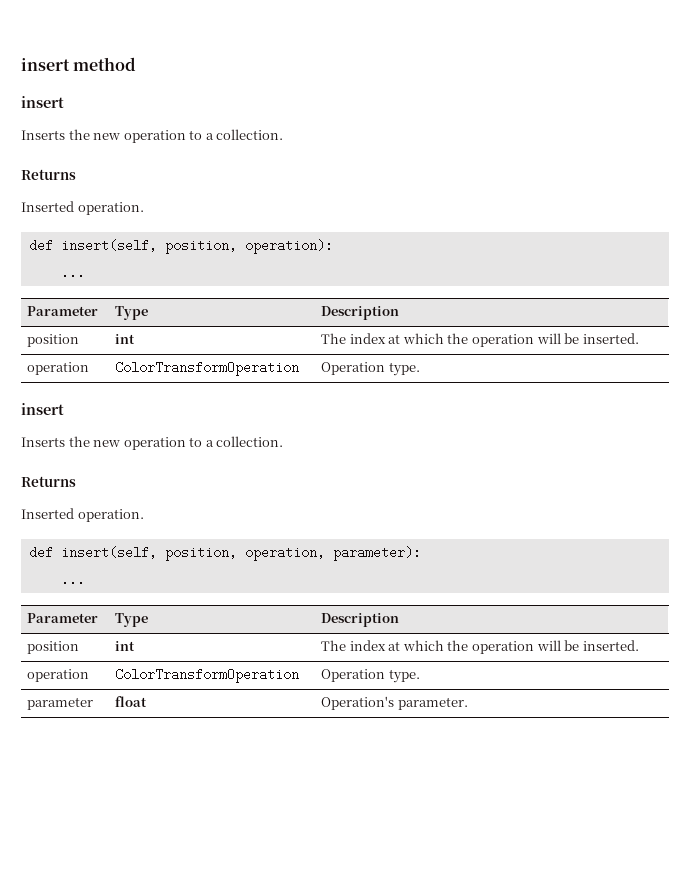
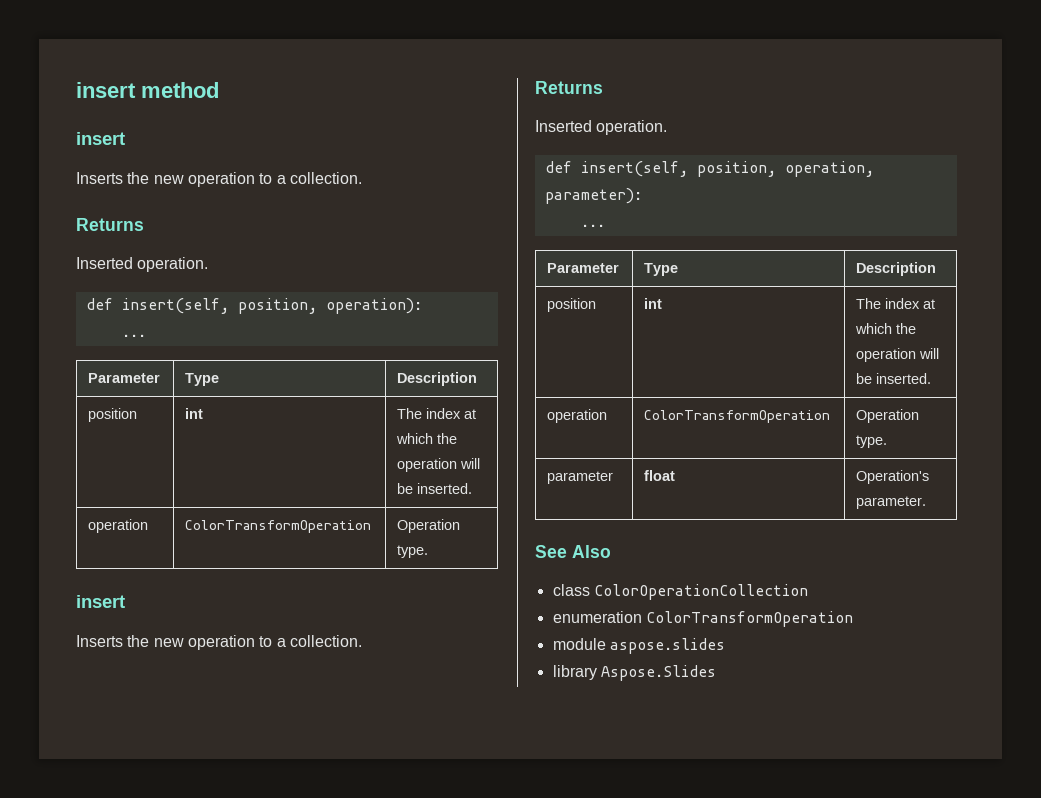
+ See Also
+ class ColorOperationCollection
+ enumeration ColorTransformOperation
+ module aspose.slides
+ library Aspose.Slides

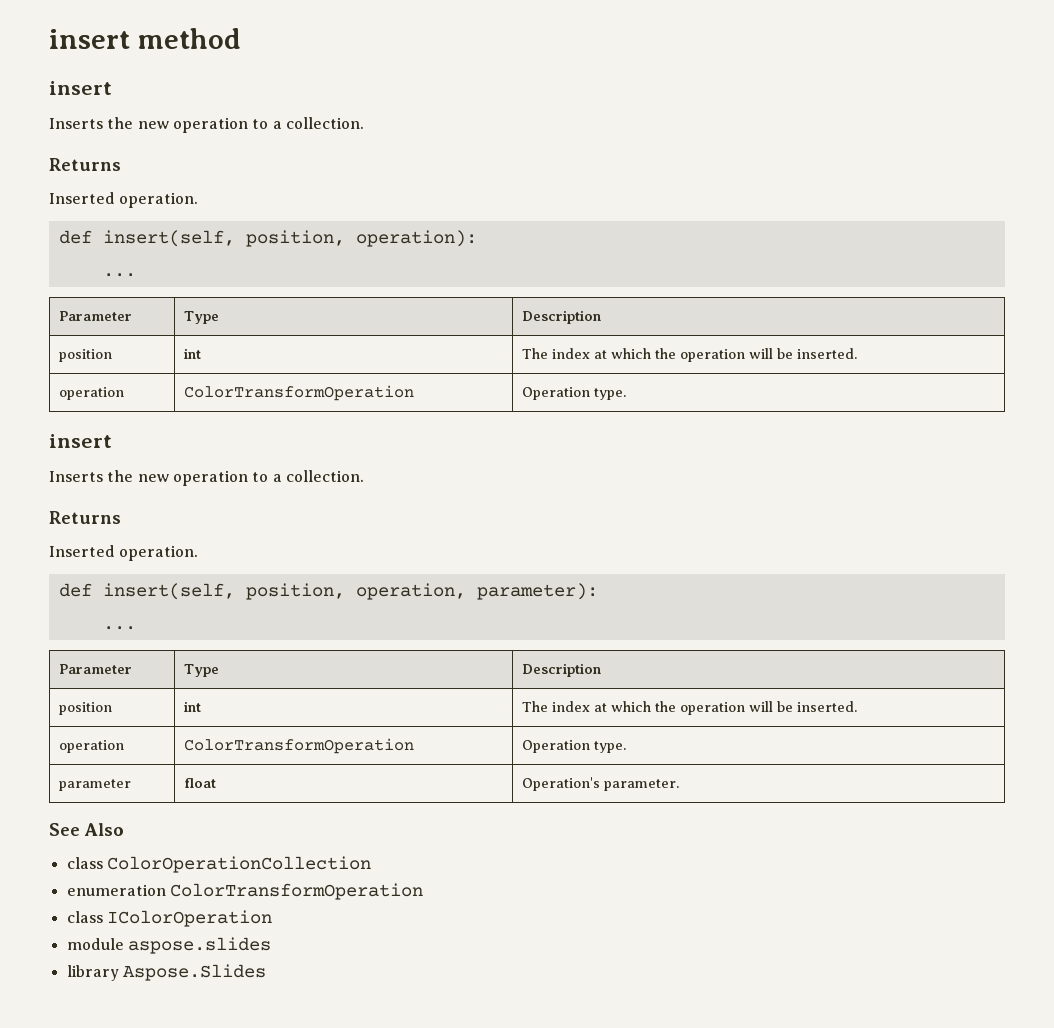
+ class IColorOperation

